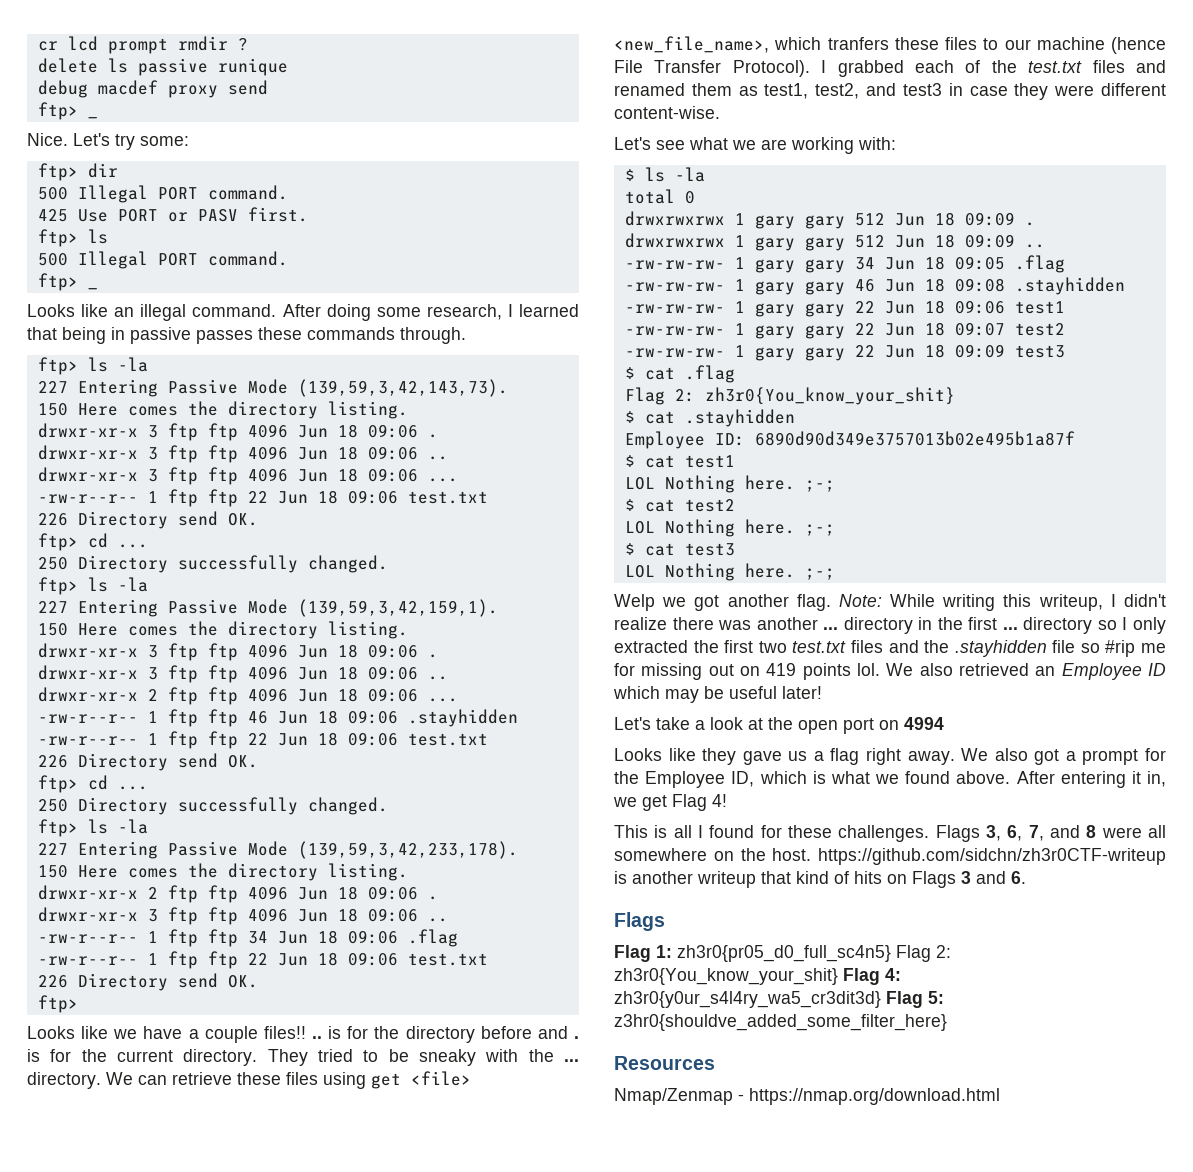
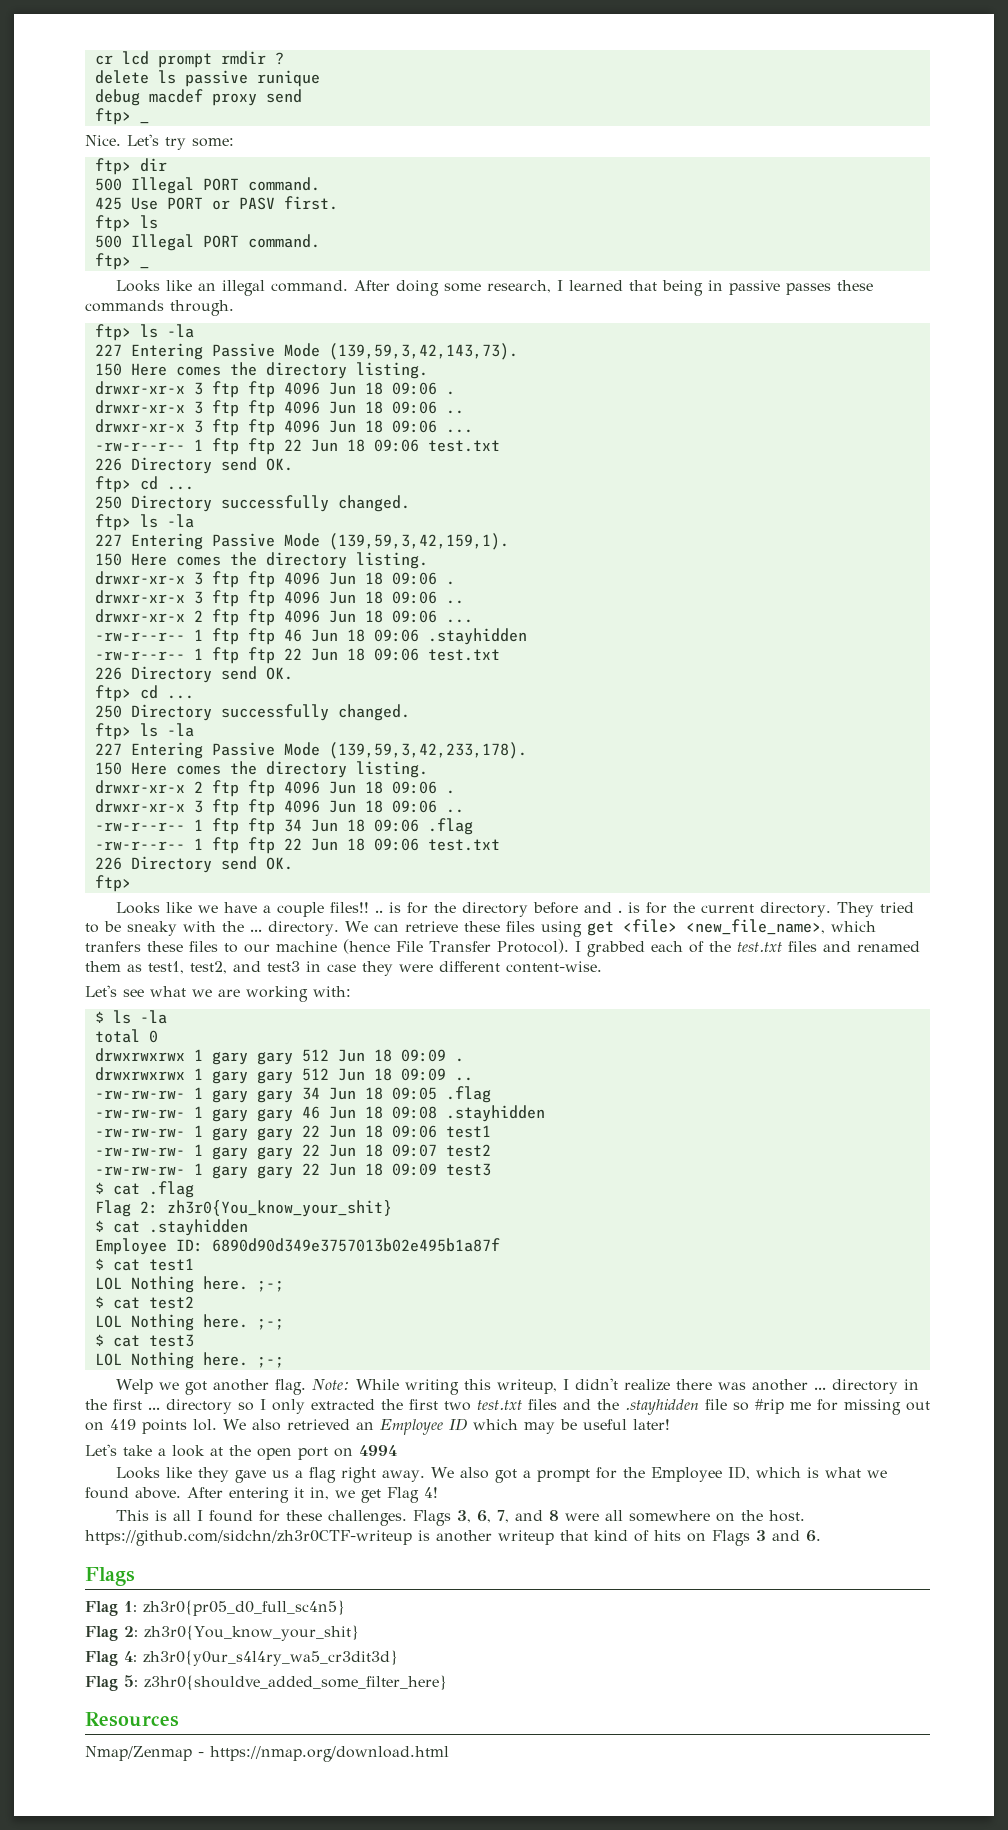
- Flag 1: zh3r0{pr05_d0_full_sc4n5} Flag 2: zh3r0{You_know_your_shit} Flag 4: zh3r0{y0ur_s4l4ry_wa5_cr3dit3d} Flag 5: z3hr0{shouldve_added_some_filter_here}
+ Flag 1: zh3r0{pr05_d0_full_sc4n5}
+ Flag 2: zh3r0{You_know_your_shit}
+ Flag 4: zh3r0{y0ur_s4l4ry_wa5_cr3dit3d}
+ Flag 5: z3hr0{shouldve_added_some_filter_here}

